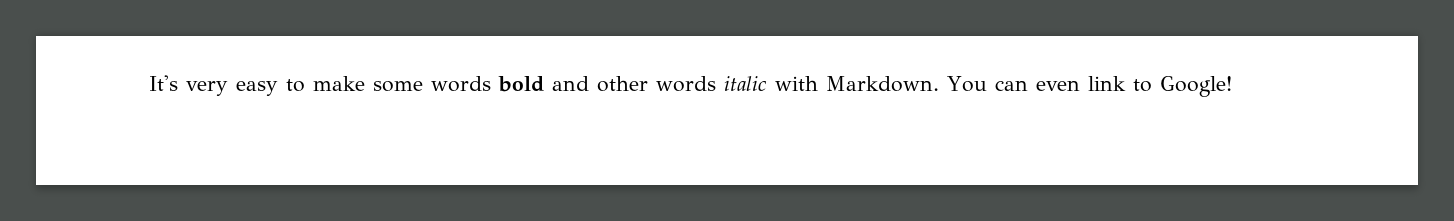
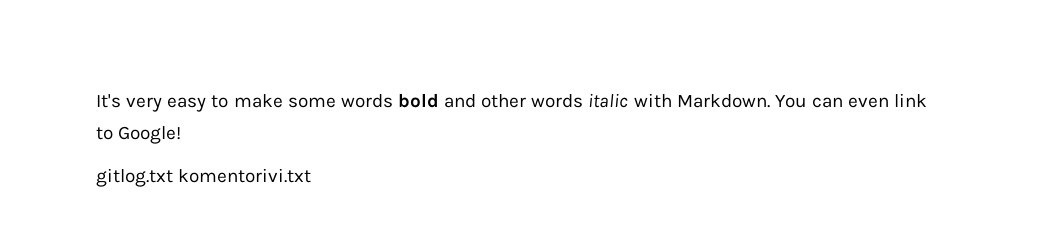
+ gitlog.txt komentorivi.txt

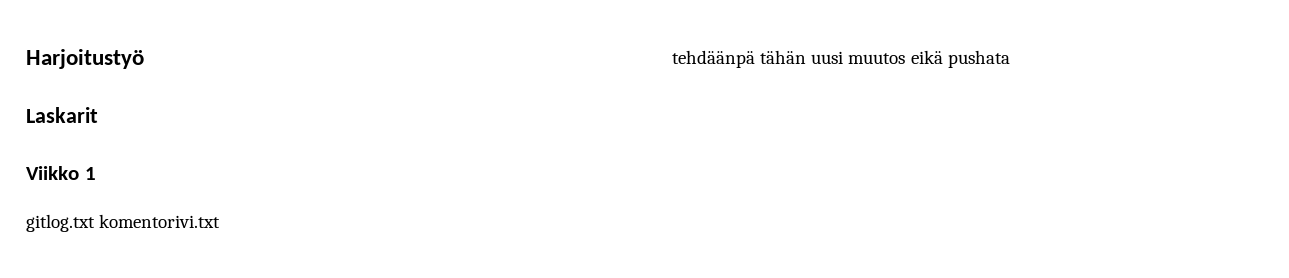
- It's very easy to make some words bold and other words italic with Markdown. You can even link to Google!
+ Harjoitustyö
+ Laskarit
+ Viikko 1
  gitlog.txt komentorivi.txt
+ tehdäänpä tähän uusi muutos eikä pushata

